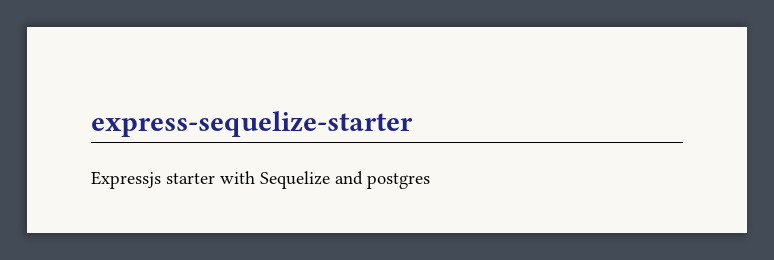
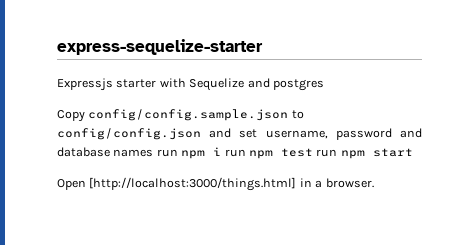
+ Copy config/config.sample.json to config/config.json and set username, password and database names run npm i run npm test run npm start
+ Open [http://localhost:3000/things.html] in a browser.

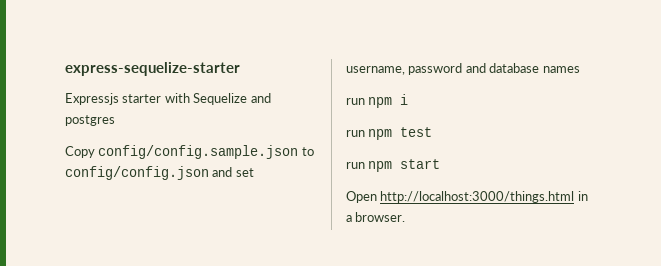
- Copy config/config.sample.json to config/config.json and set username, password and database names run npm i run npm test run npm start
+ Copy config/config.sample.json to config/config.json and set username, password and database names
+ run npm i
+ run npm test
+ run npm start
- Open [http://localhost:3000/things.html] in a browser.
+ Open http://localhost:3000/things.html in a browser.

